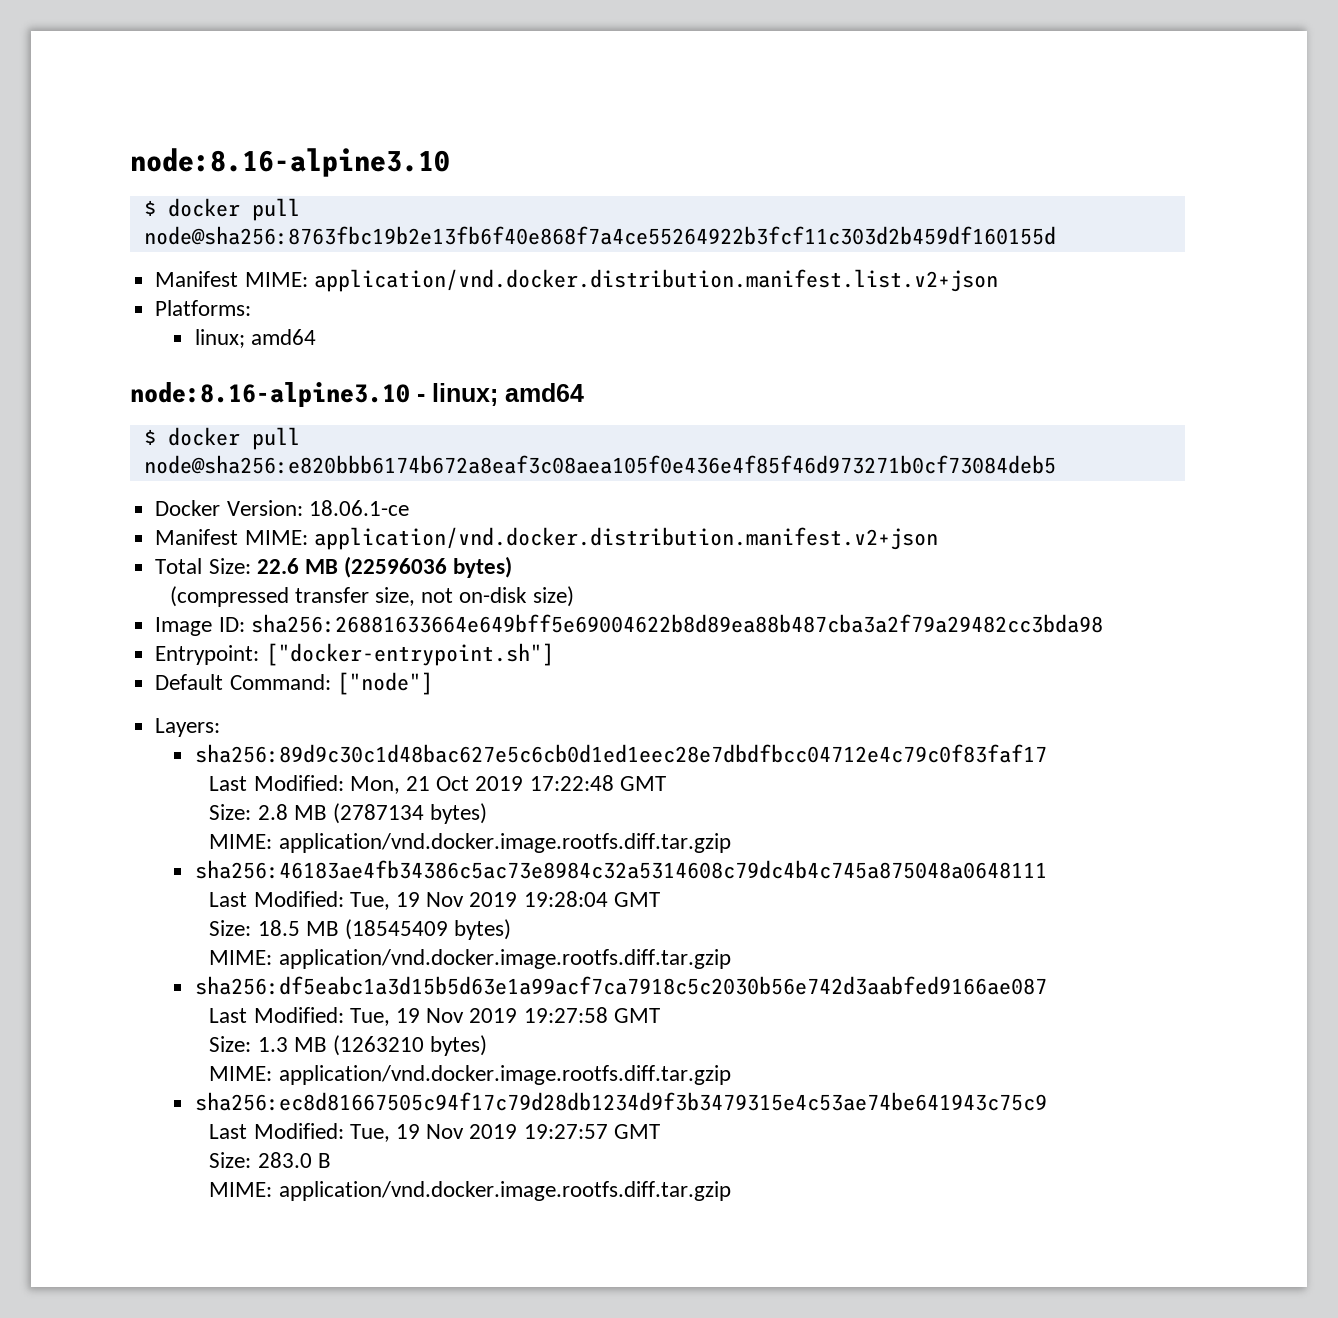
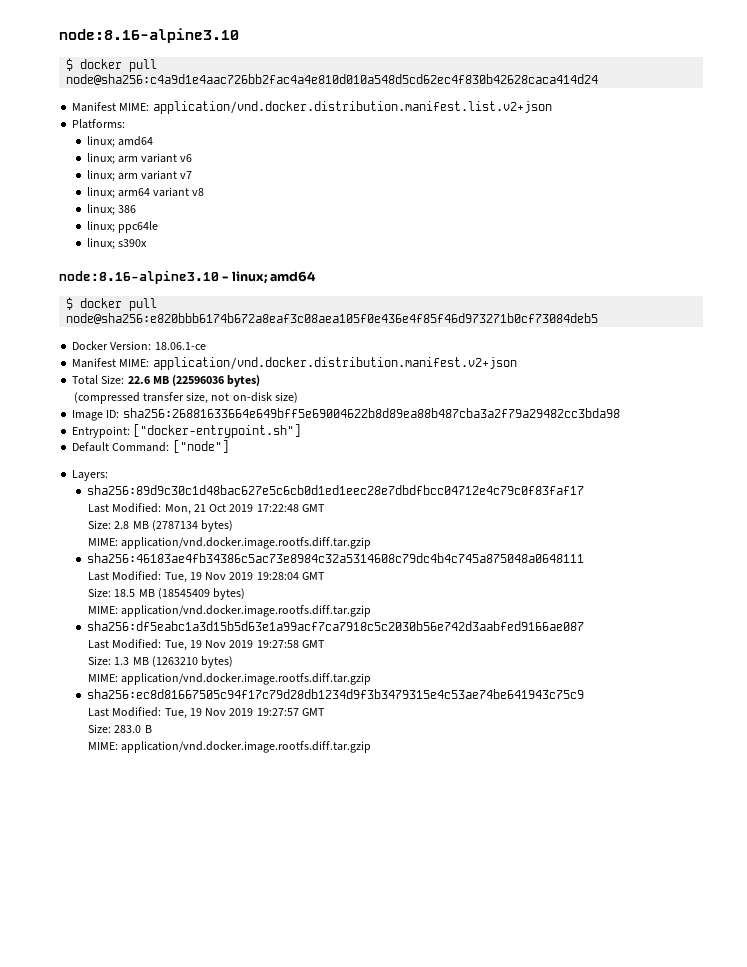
- $ docker pull node@sha256:8763fbc19b2e13fb6f40e868f7a4ce55264922b3fcf11c303d2b459df160155d
+ $ docker pull node@sha256:c4a9d1e4aac726bb2fac4a4e810d010a548d5cd62ec4f830b42628caca414d24
+ linux; arm variant v6
+ linux; arm variant v7
+ linux; arm64 variant v8
+ linux; 386
+ linux; ppc64le
+ linux; s390x

